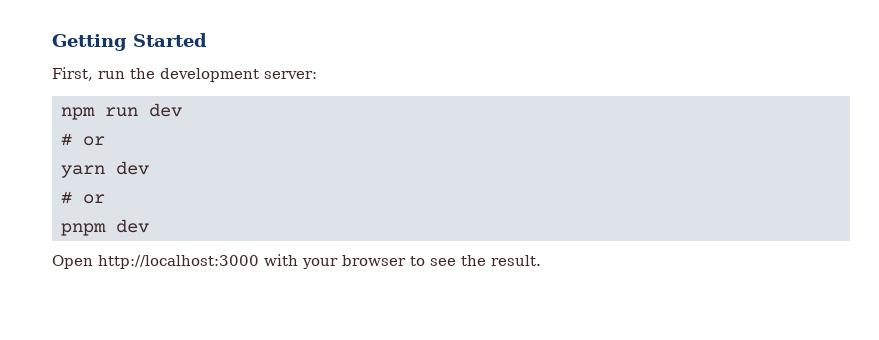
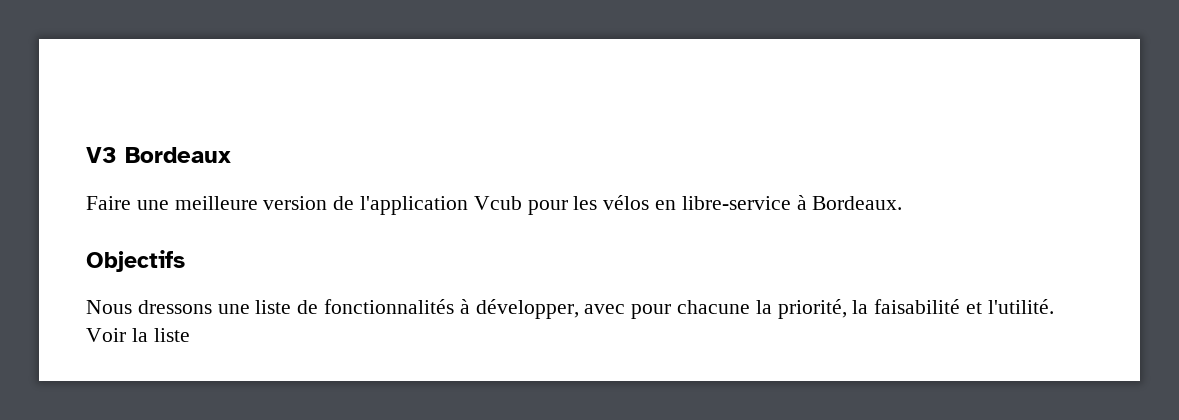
- Getting Started
- First, run the development server:
- npm run dev
- # or
- yarn dev
- # or
- pnpm dev
- Open http://localhost:3000 with your browser to see the result.
+ V3 Bordeaux
+ Faire une meilleure version de l'application Vcub pour les vélos en libre-service à Bordeaux.
+ Objectifs
+ Nous dressons une liste de fonctionnalités à développer, avec pour chacune la priorité, la faisabilité et l'utilité. Voir la liste

